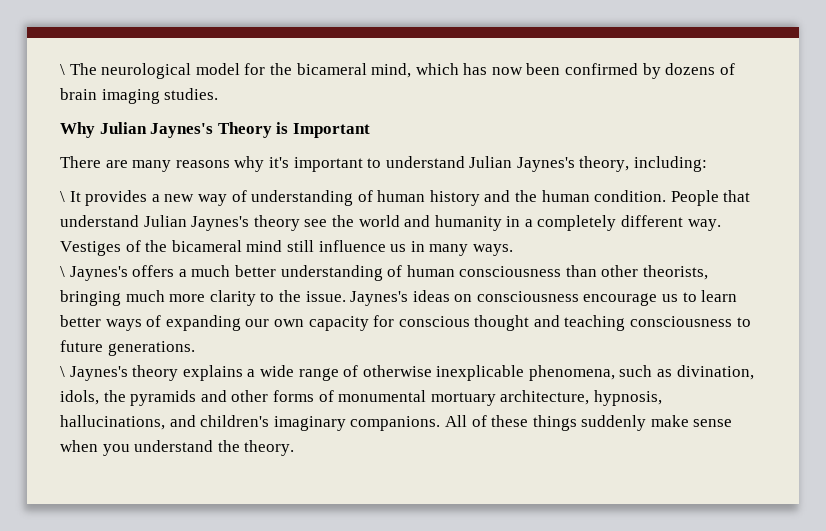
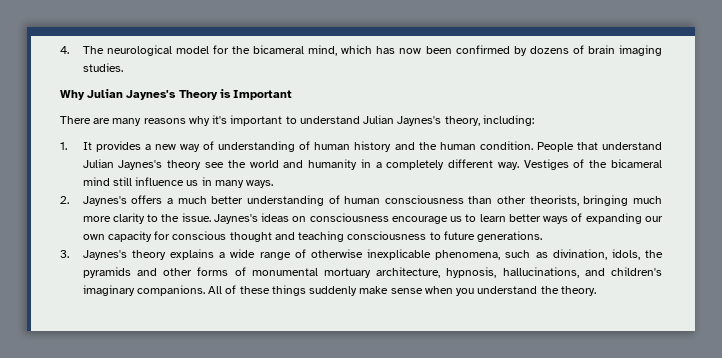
- \ The neurological model for the bicameral mind, which has now been confirmed by dozens of brain imaging studies.
+ 4. The neurological model for the bicameral mind, which has now been confirmed by dozens of brain imaging studies.
- \ It provides a new way of understanding of human history and the human condition.
+ 1. It provides a new way of understanding of human history and the human condition.
- \ Jaynes's offers a much better understanding of human consciousness than other theorists, bringing much more clarity to the issue.
+ 2. Jaynes's offers a much better understanding of human consciousness than other theorists, bringing much more clarity to the issue.
- \ Jaynes's theory explains a wide range of otherwise inexplicable phenomena, such as divination, idols, the pyramids and other forms of monumental mortuary architecture, hypnosis, hallucinations, and children's imaginary companions.
+ 3. Jaynes's theory explains a wide range of otherwise inexplicable phenomena, such as divination, idols, the pyramids and other forms of monumental mortuary architecture, hypnosis, hallucinations, and children's imaginary companions.

